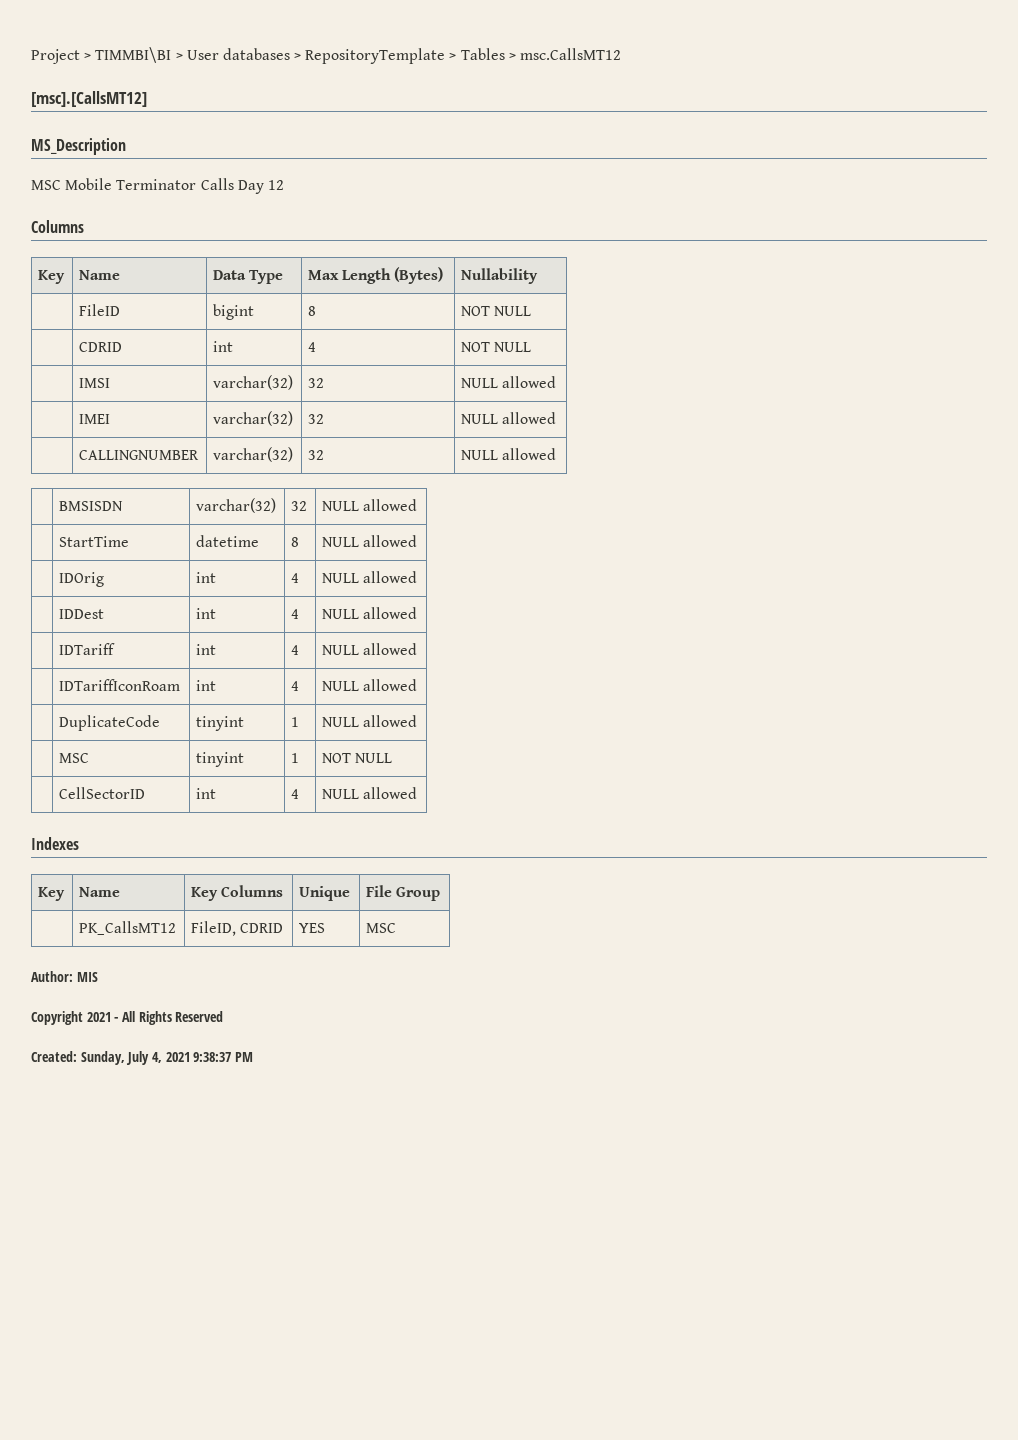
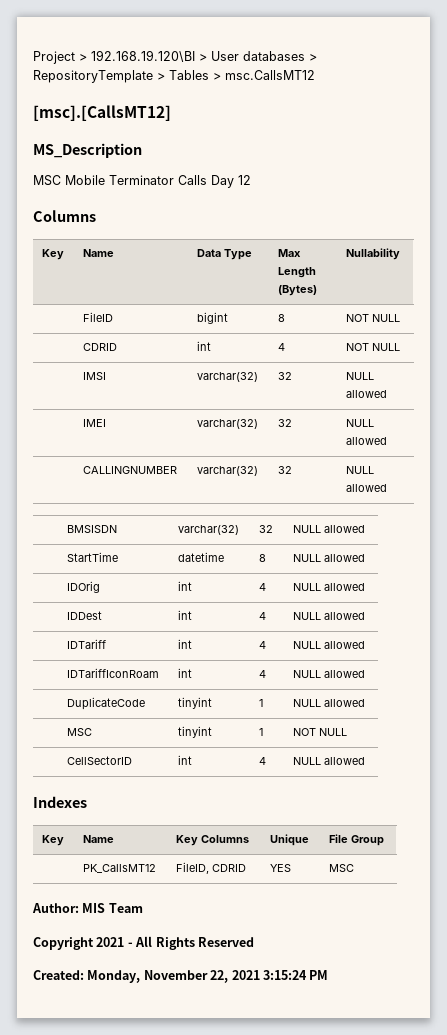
- Project > TIMMBI\BI > User databases > RepositoryTemplate > Tables > msc.CallsMT12
+ Project > 192.168.19.120\BI > User databases > RepositoryTemplate > Tables > msc.CallsMT12
- Author: MIS
+ Author: MIS Team
- Created: Sunday, July 4, 2021 9:38:37 PM
+ Created: Monday, November 22, 2021 3:15:24 PM

